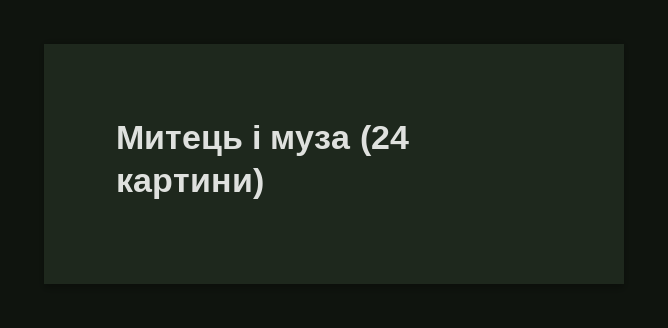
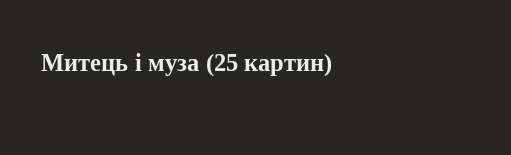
- Митець і муза (24 картини)
+ Митець і муза (25 картин)

